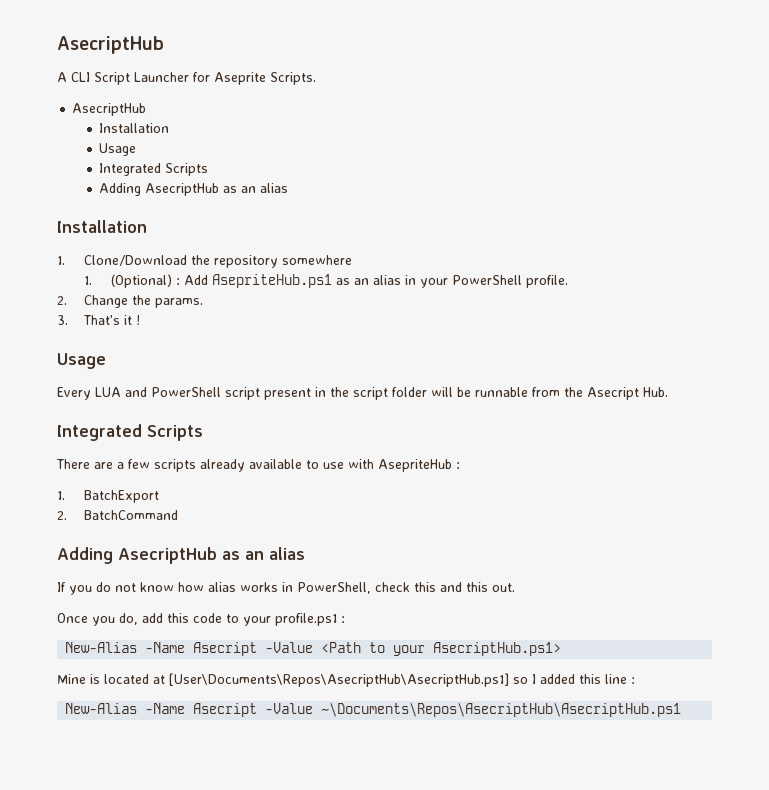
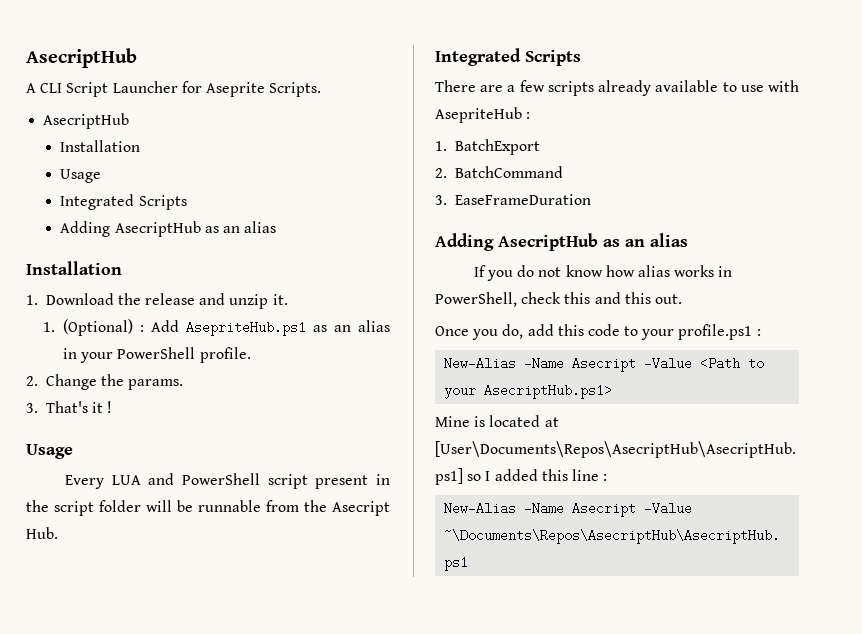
- 1. Clone/Download the repository somewhere
+ 1. Download the release and unzip it.
+ 3. EaseFrameDuration

